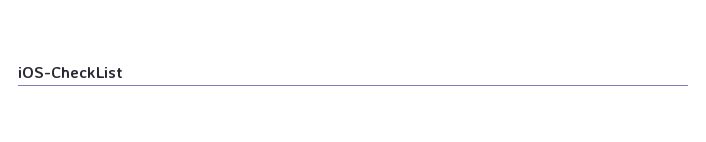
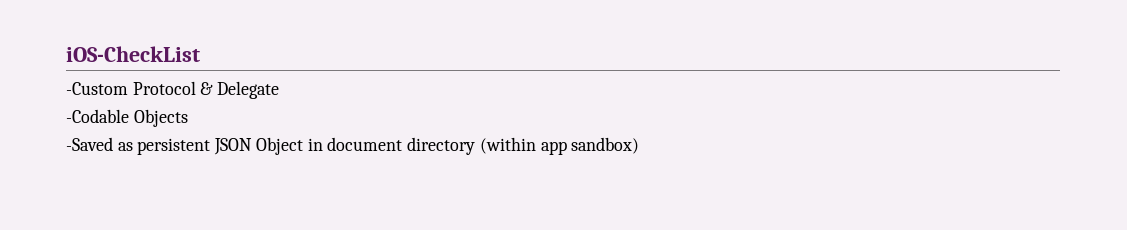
+ -Custom Protocol & Delegate
+ -Codable Objects
+ -Saved as persistent JSON Object in document directory (within app sandbox)

